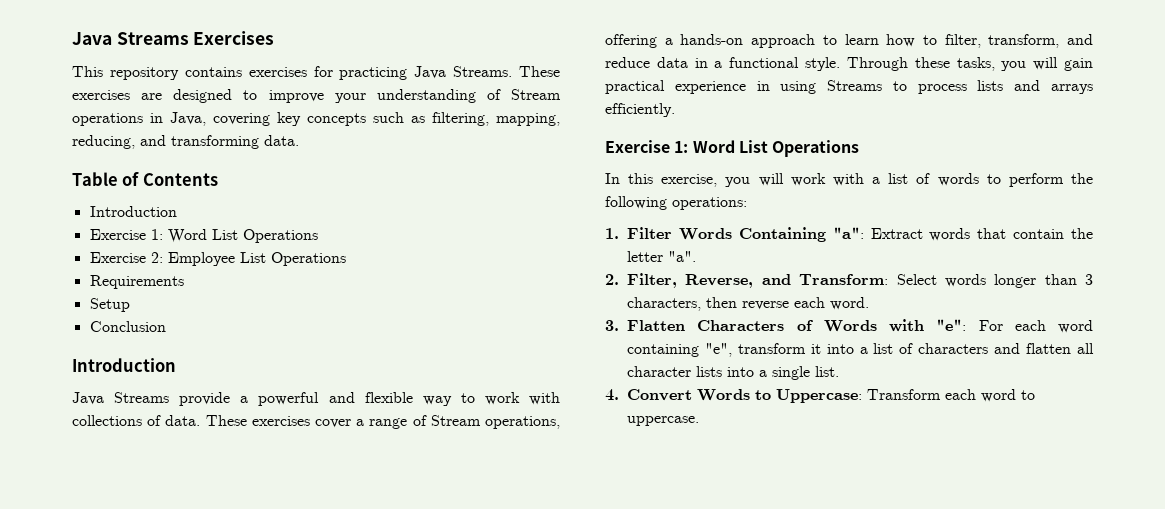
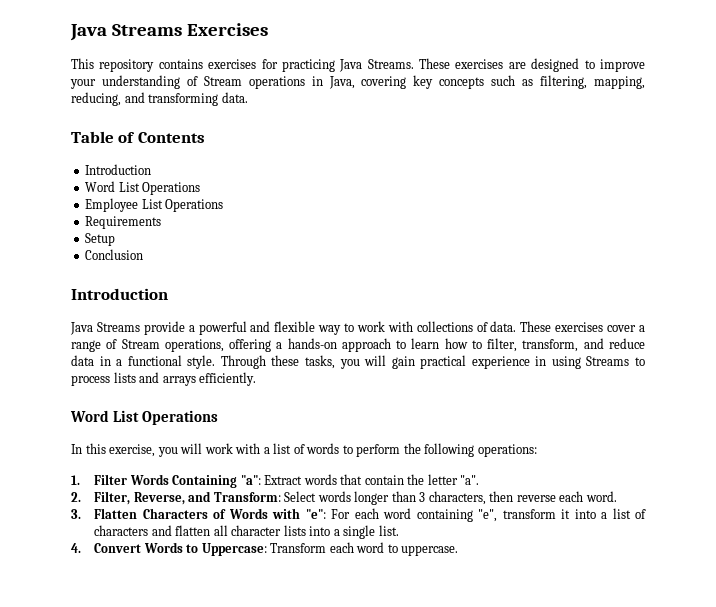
  Table of Contents
  Introduction
- Exercise 1: Word List Operations
- Exercise 2: Employee List Operations
+ Word List Operations
+ Employee List Operations
  Through these tasks, you will gain practical experience in using Streams to process lists and arrays efficiently.
- Exercise 1: Word List Operations
+ Word List Operations

